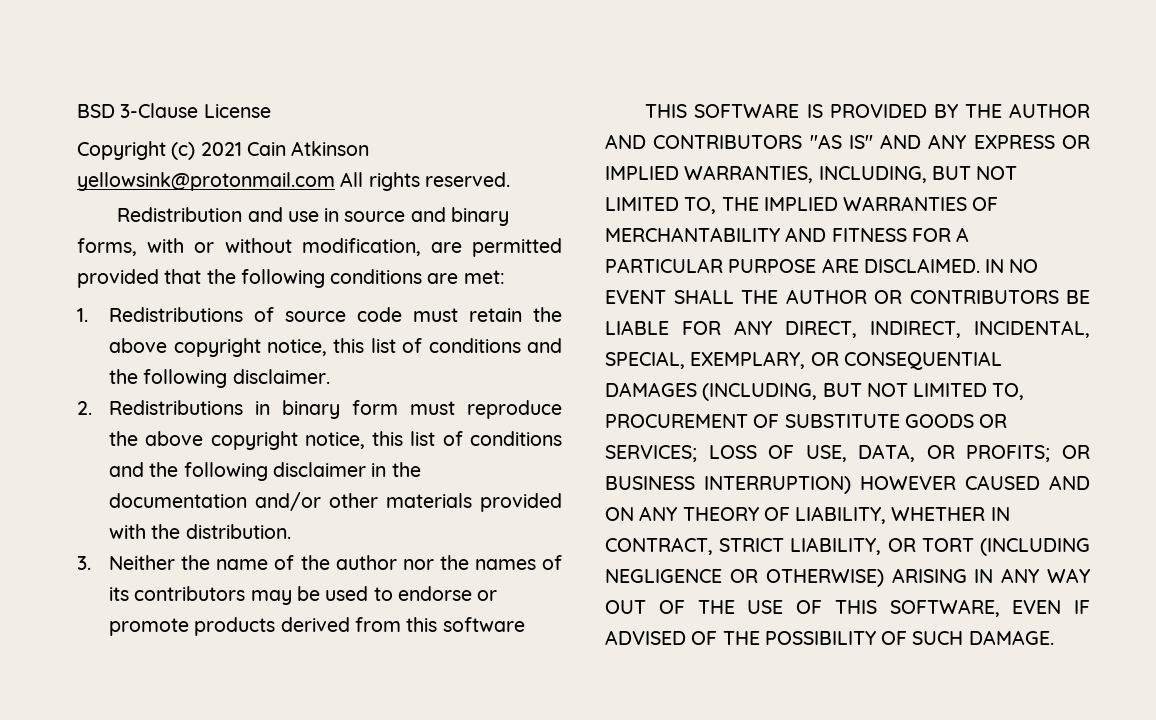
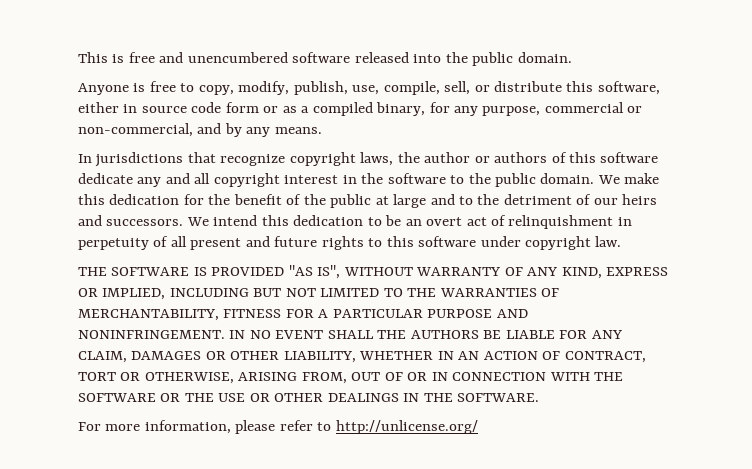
- BSD 3-Clause License
- Copyright (c) 2021 Cain Atkinson yellowsink@protonmail.com All rights reserved.
- Redistribution and use in source and binary forms, with or without modification, are permitted provided that the following conditions are met:
- 1. Redistributions of source code must retain the above copyright notice, this list of conditions and the following disclaimer.
- 2. Redistributions in binary form must reproduce the above copyright notice, this list of conditions and the following disclaimer in the documentation and/or other materials provided with the distribution.
- 3. Neither the name of the author nor the names of its contributors may be used to endorse or promote products derived from this software
- THIS SOFTWARE IS PROVIDED BY THE AUTHOR AND CONTRIBUTORS "AS IS" AND ANY EXPRESS OR IMPLIED WARRANTIES, INCLUDING, BUT NOT LIMITED TO, THE IMPLIED WARRANTIES OF MERCHANTABILITY AND FITNESS FOR A PARTICULAR PURPOSE ARE DISCLAIMED.
+ This is free and unencumbered software released into the public domain.
+ Anyone is free to copy, modify, publish, use, compile, sell, or distribute this software, either in source code form or as a compiled binary, for any purpose, commercial or non-commercial, and by any means.
+ In jurisdictions that recognize copyright laws, the author or authors of this software dedicate any and all copyright interest in the software to the public domain. We make this dedication for the benefit of the public at large and to the detriment of our heirs and successors. We intend this dedication to be an overt act of relinquishment in perpetuity of all present and future rights to this software under copyright law.
+ THE SOFTWARE IS PROVIDED "AS IS", WITHOUT WARRANTY OF ANY KIND, EXPRESS OR IMPLIED, INCLUDING BUT NOT LIMITED TO THE WARRANTIES OF MERCHANTABILITY, FITNESS FOR A PARTICULAR PURPOSE AND NONINFRINGEMENT.
- IN NO EVENT SHALL THE AUTHOR OR CONTRIBUTORS BE LIABLE FOR ANY DIRECT, INDIRECT, INCIDENTAL, SPECIAL, EXEMPLARY, OR CONSEQUENTIAL DAMAGES (INCLUDING, BUT NOT LIMITED TO, PROCUREMENT OF SUBSTITUTE GOODS OR SERVICES; LOSS OF USE, DATA, OR PROFITS; OR BUSINESS INTERRUPTION) HOWEVER CAUSED AND ON ANY THEORY OF LIABILITY, WHETHER IN CONTRACT, STRICT LIABILITY, OR TORT (INCLUDING NEGLIGENCE OR OTHERWISE) ARISING IN ANY WAY OUT OF THE USE OF THIS SOFTWARE, EVEN IF ADVISED OF THE POSSIBILITY OF SUCH DAMAGE.
+ IN NO EVENT SHALL THE AUTHORS BE LIABLE FOR ANY CLAIM, DAMAGES OR OTHER LIABILITY, WHETHER IN AN ACTION OF CONTRACT, TORT OR OTHERWISE, ARISING FROM, OUT OF OR IN CONNECTION WITH THE SOFTWARE OR THE USE OR OTHER DEALINGS IN THE SOFTWARE.
+ For more information, please refer to http://unlicense.org/

